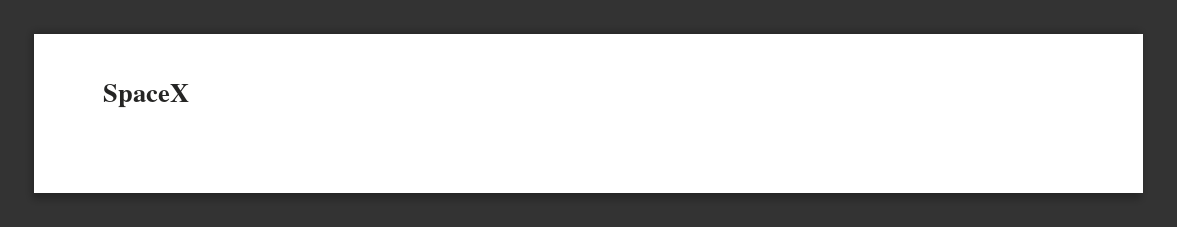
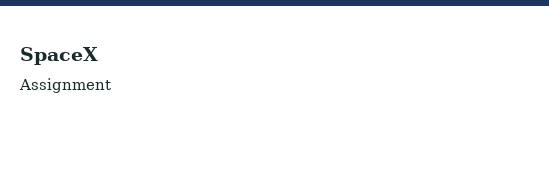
+ Assignment

